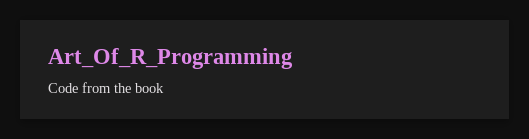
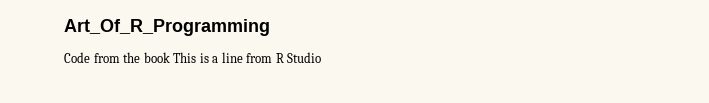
- Code from the book
+ Code from the book This is a line from R Studio

